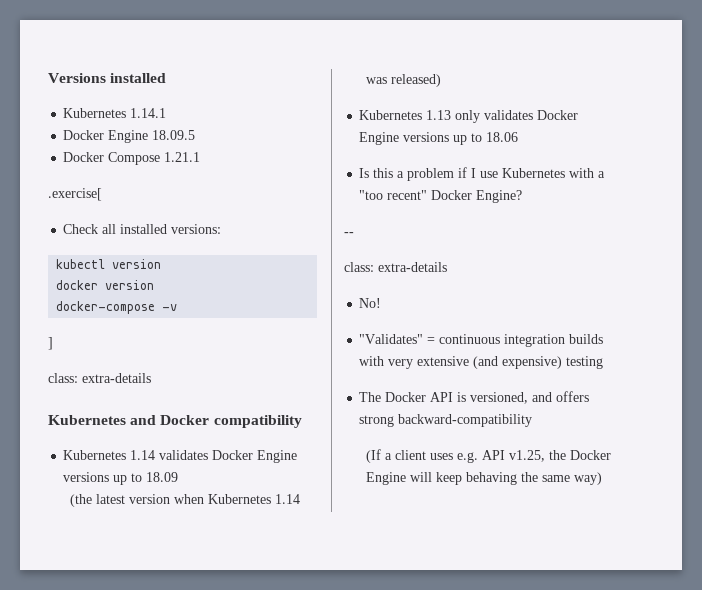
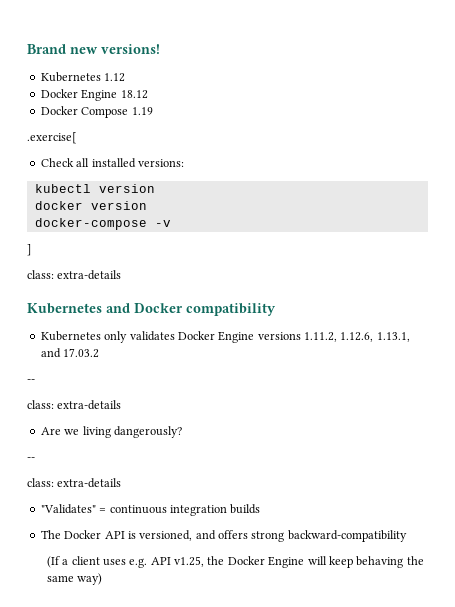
- Versions installed
- Kubernetes 1.14.1
- Docker Engine 18.09.5
+ Brand new versions!
+ Kubernetes 1.12
+ Docker Engine 18.12
- Docker Compose 1.21.1
+ Docker Compose 1.19
- Kubernetes 1.14 validates Docker Engine versions up to 18.09
- (the latest version when Kubernetes 1.14 was released)
- Kubernetes 1.13 only validates Docker Engine versions up to 18.06
- Is this a problem if I use Kubernetes with a "too recent" Docker Engine?
+ Kubernetes only validates Docker Engine versions 1.11.2, 1.12.6, 1.13.1, and 17.03.2
  --
  class: extra-details
- No!
+ Are we living dangerously?
+ --
+ class: extra-details
- "Validates" = continuous integration builds with very extensive (and expensive) testing
+ "Validates" = continuous integration builds

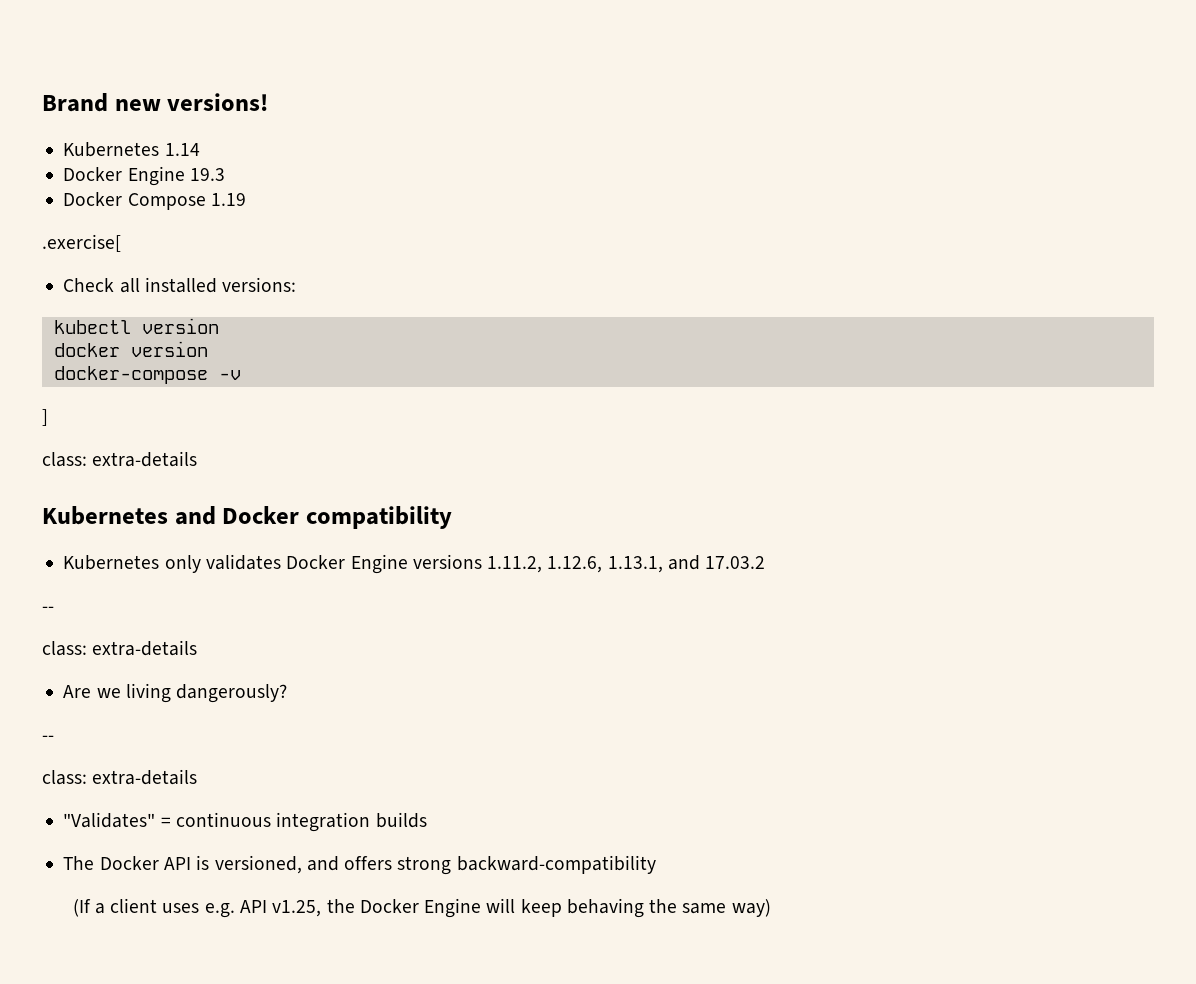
- Kubernetes 1.12
- Docker Engine 18.12
+ Kubernetes 1.14
+ Docker Engine 19.3

